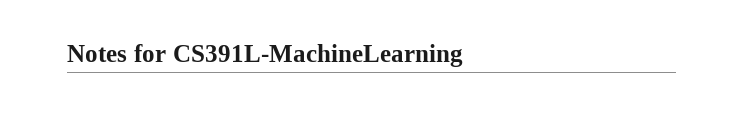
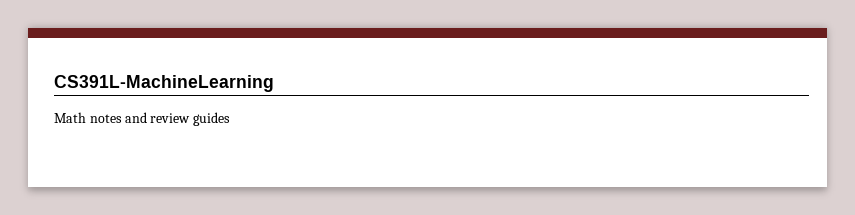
- Notes for CS391L-MachineLearning
+ CS391L-MachineLearning
+ Math notes and review guides

